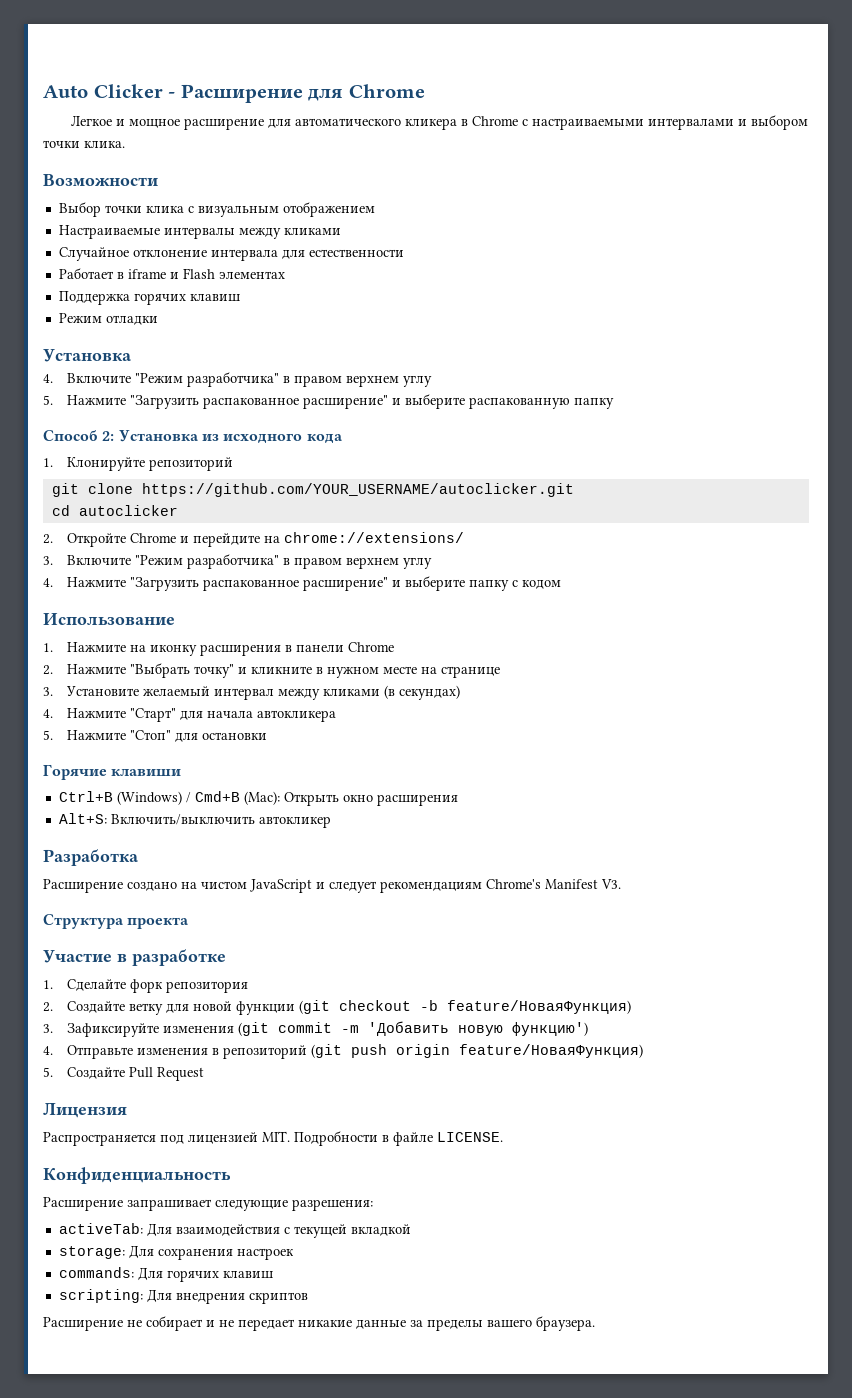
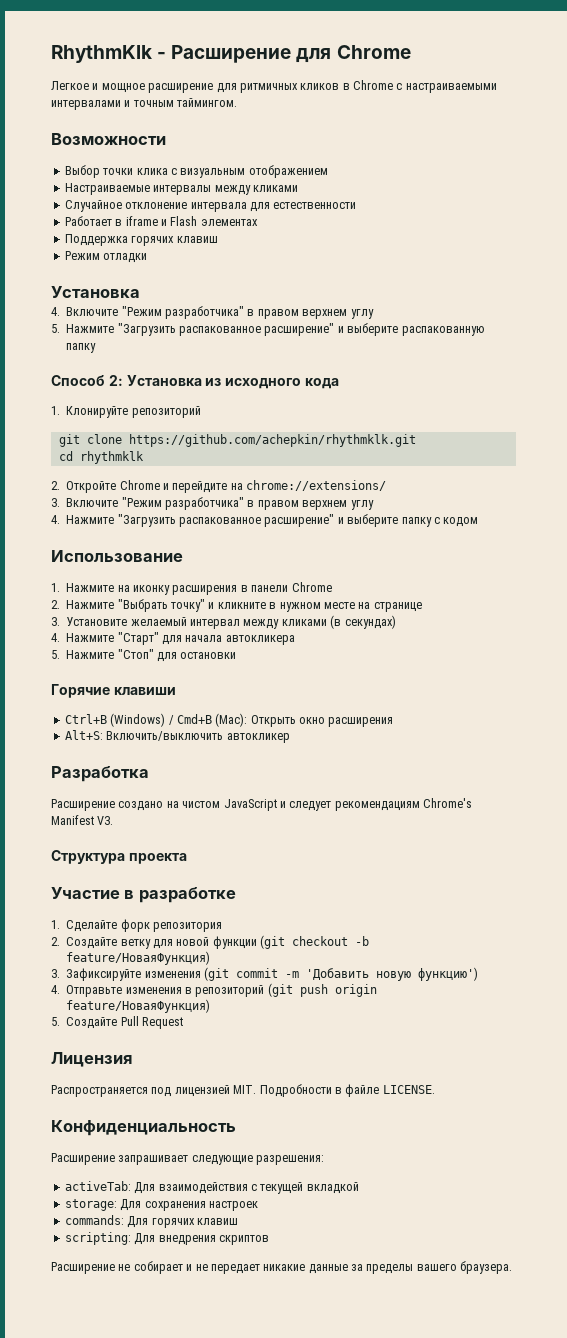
- Auto Clicker - Расширение для Chrome
+ RhythmKlk - Расширение для Chrome
- Легкое и мощное расширение для автоматического кликера в Chrome с настраиваемыми интервалами и выбором точки клика.
+ Легкое и мощное расширение для ритмичных кликов в Chrome с настраиваемыми интервалами и точным таймингом.
- git clone https://github.com/YOUR_USERNAME/autoclicker.git
+ git clone https://github.com/achepkin/rhythmklk.git
- cd autoclicker
+ cd rhythmklk

